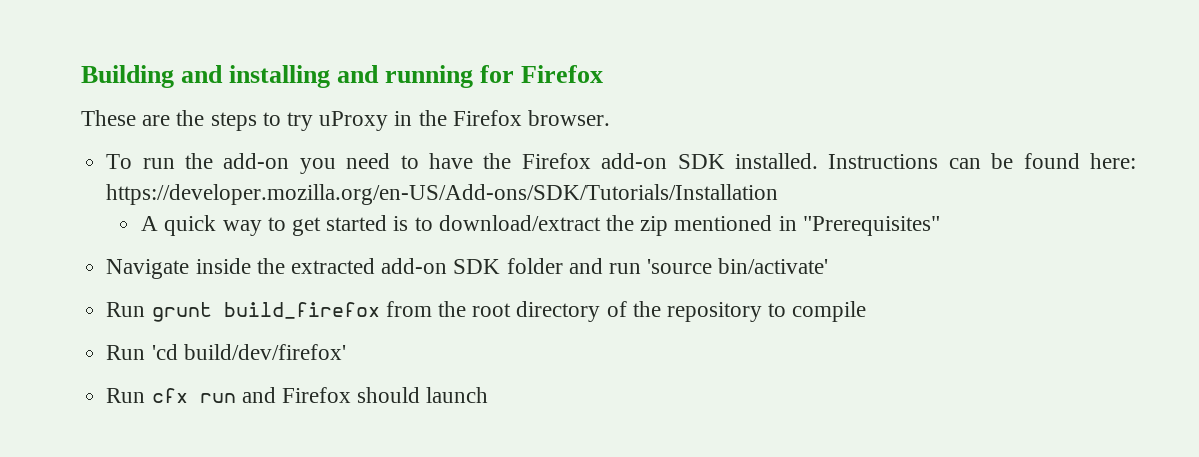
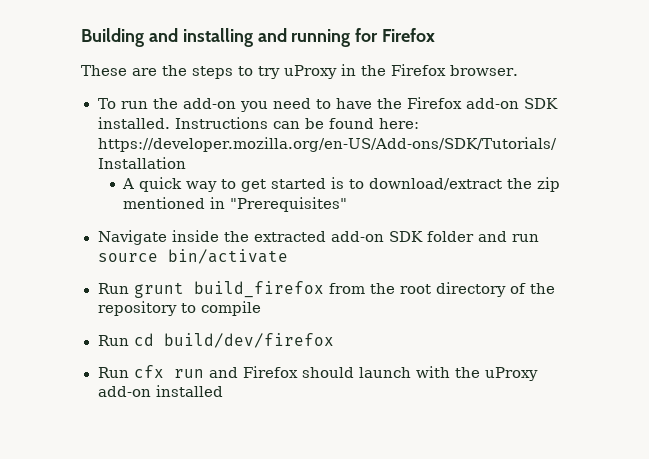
- Navigate inside the extracted add-on SDK folder and run 'source bin/activate'
+ Navigate inside the extracted add-on SDK folder and run source bin/activate
- Run 'cd build/dev/firefox'
+ Run cd build/dev/firefox
- Run cfx run and Firefox should launch
+ Run cfx run and Firefox should launch with the uProxy add-on installed

